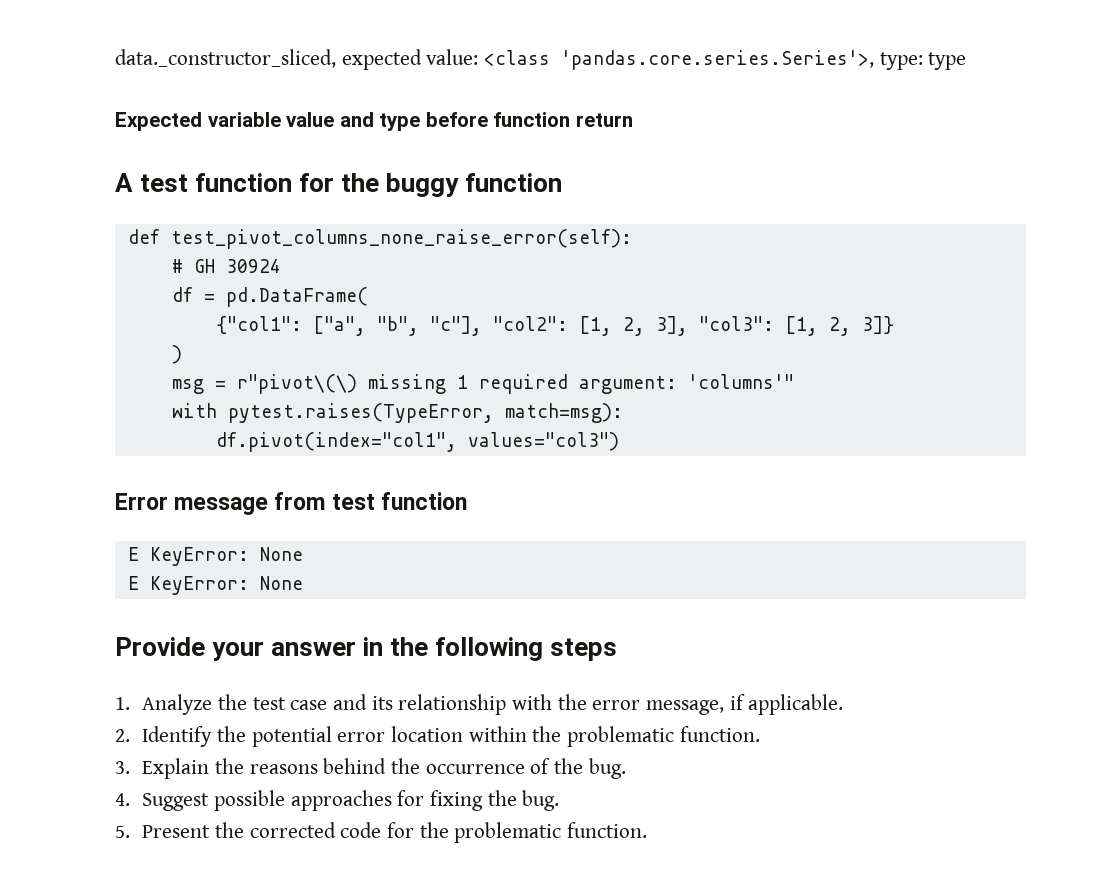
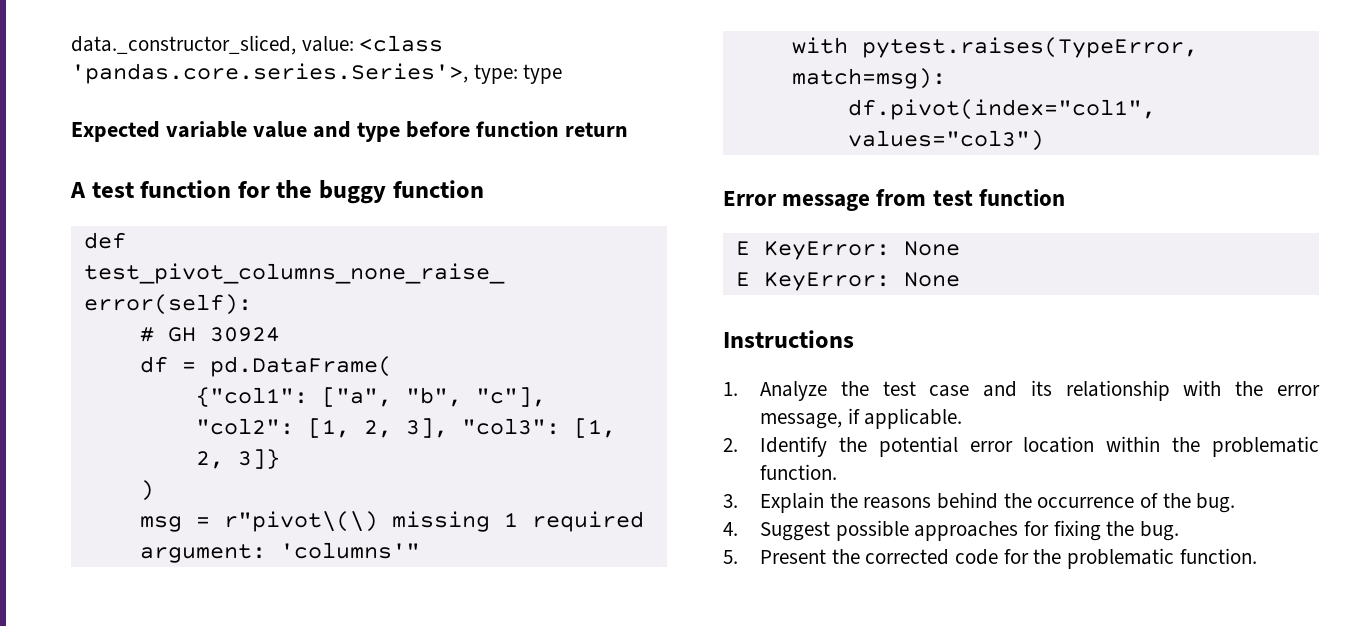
- data._constructor_sliced, expected value: <class 'pandas.core.series.Series'>, type: type
+ data._constructor_sliced, value: <class 'pandas.core.series.Series'>, type: type
- Provide your answer in the following steps
+ Instructions

